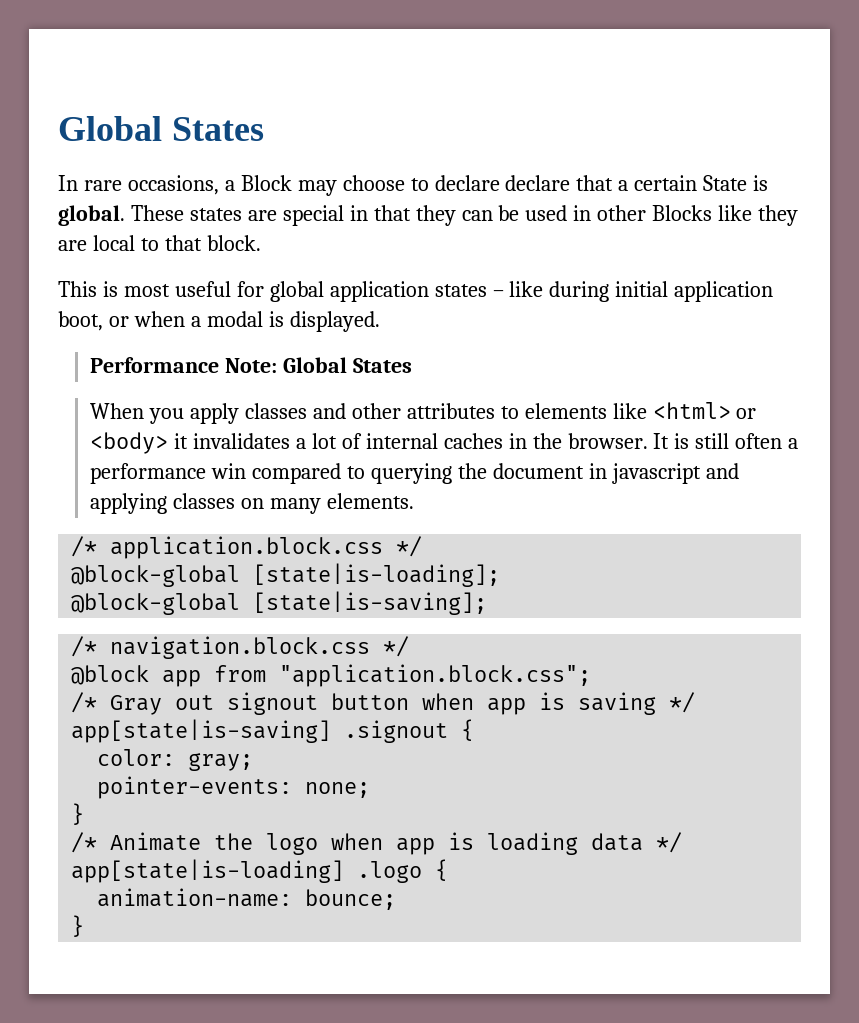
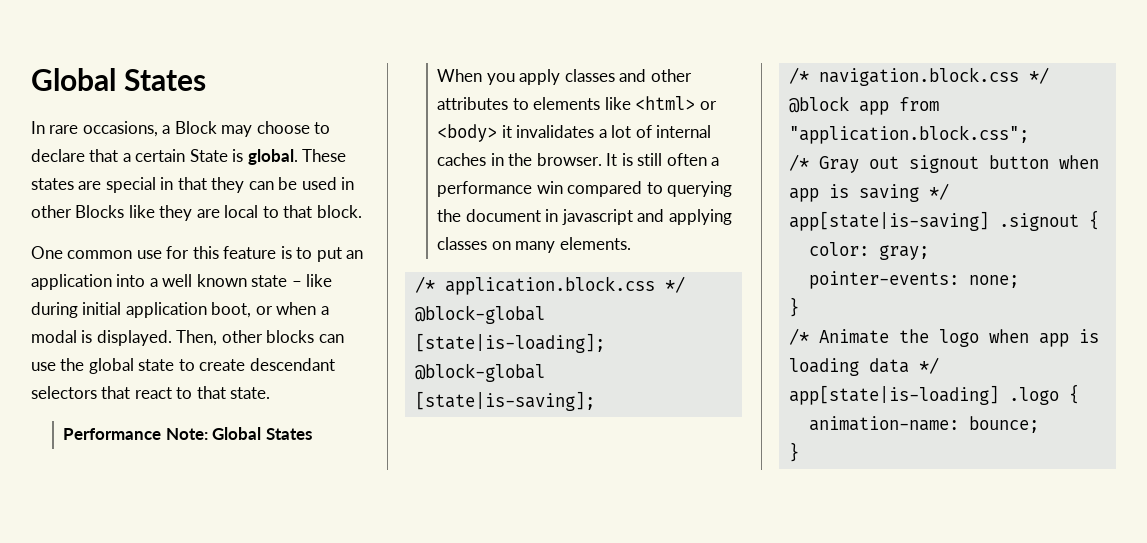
- In rare occasions, a Block may choose to declare declare that a certain State is global.
+ In rare occasions, a Block may choose to declare that a certain State is global.
- This is most useful for global application states – like during initial application boot, or when a modal is displayed.
+ One common use for this feature is to put an application into a well known state – like during initial application boot, or when a modal is displayed. Then, other blocks can use the global state to create descendant selectors that react to that state.

